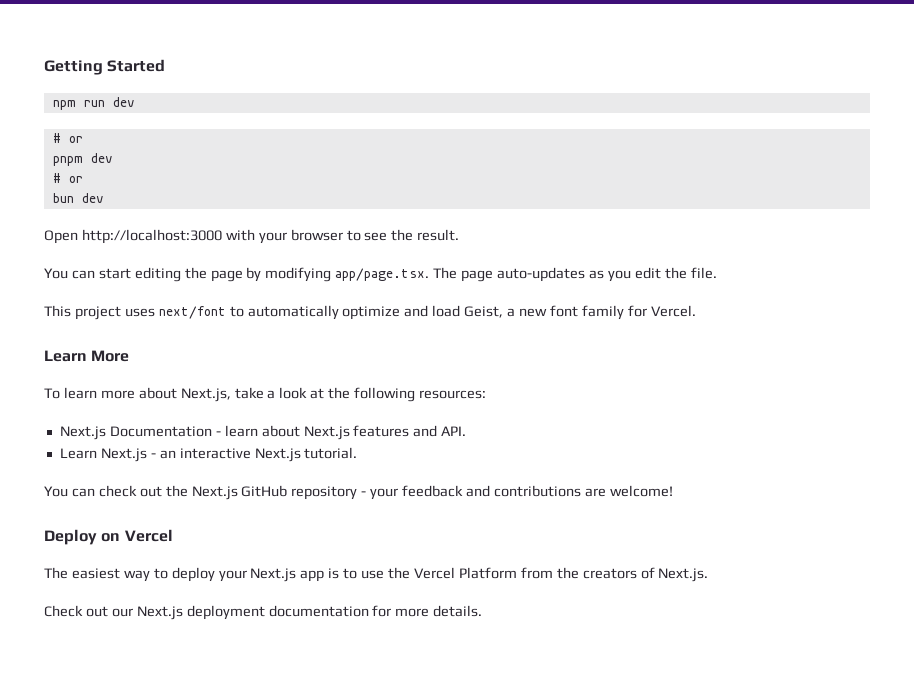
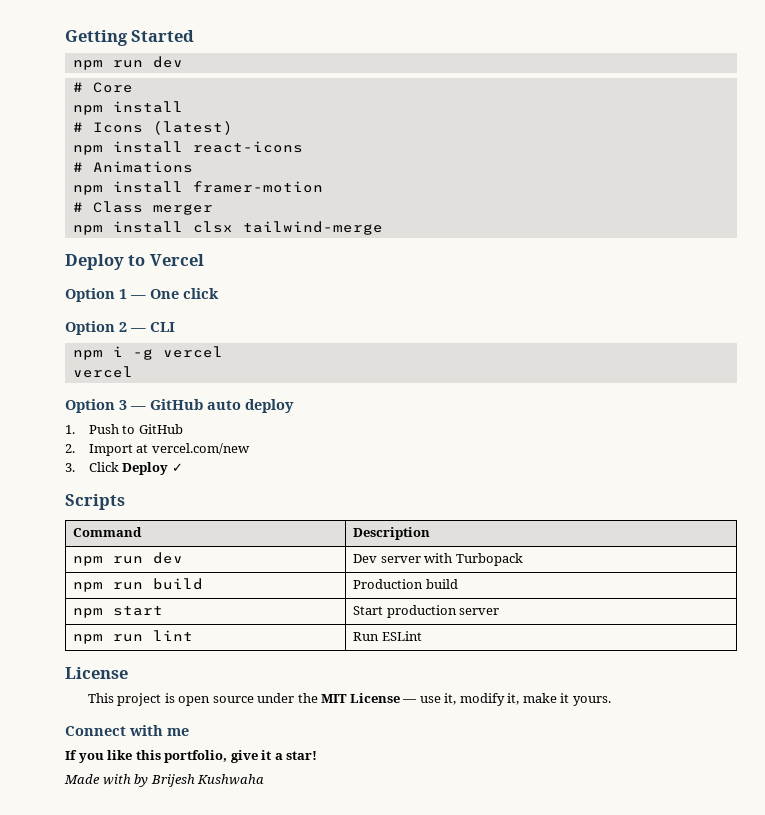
  Getting Started
  npm run dev
- # or
- pnpm dev
- # or
- bun dev
- Open http://localhost:3000 with your browser to see the result.
- You can start editing the page by modifying app/page.tsx. The page auto-updates as you edit the file.
- This project uses next/font to automatically optimize and load Geist, a new font family for Vercel.
- Learn More
- To learn more about Next.js, take a look at the following resources:
- Next.js Documentation - learn about Next.js features and API.
- Learn Next.js - an interactive Next.js tutorial.
- You can check out the Next.js GitHub repository - your feedback and contributions are welcome!
- Deploy on Vercel
- The easiest way to deploy your Next.js app is to use the Vercel Platform from the creators of Next.js.
- Check out our Next.js deployment documentation for more details.
+ # Core
+ npm install
+ # Icons (latest)
+ npm install react-icons
+ # Animations
+ npm install framer-motion
+ # Class merger
+ npm install clsx tailwind-merge
+ Deploy to Vercel
+ Option 1 — One click
+ Option 2 — CLI
+ npm i -g vercel
+ vercel
+ Option 3 — GitHub auto deploy
+ 1. Push to GitHub
+ 2. Import at vercel.com/new
+ 3. Click Deploy ✓
+ Scripts
+ Command | Description
+ npm run dev | Dev server with Turbopack
+ npm run build | Production build
+ npm start | Start production server
+ npm run lint | Run ESLint
+ License
+ This project is open source under the MIT License — use it, modify it, make it yours.
+ Connect with me
+ If you like this portfolio, give it a star!
+ Made with by Brijesh Kushwaha

